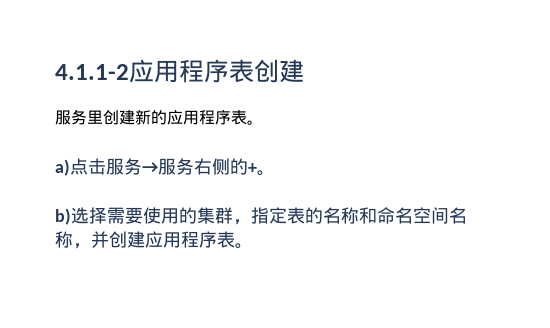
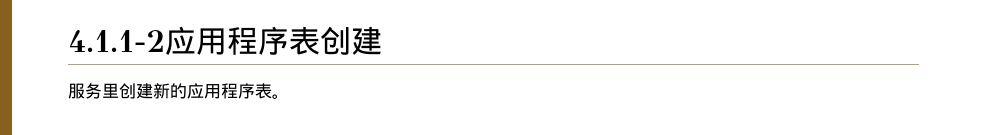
- a)点击服务→服务右侧的+。
- b)选择需要使用的集群，指定表的名称和命名空间名称，并创建应用程序表。

